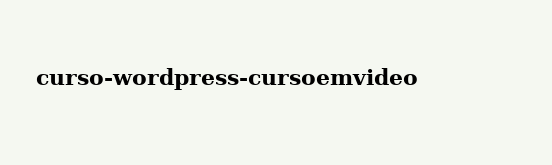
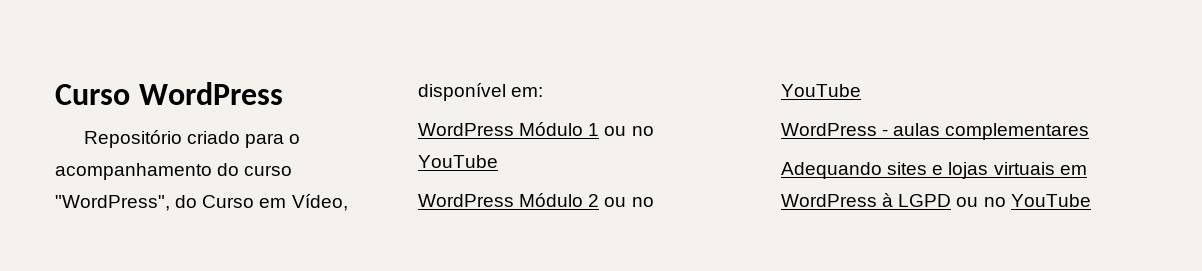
- curso-wordpress-cursoemvideo
+ Curso WordPress
+ Repositório criado para o acompanhamento do curso "WordPress", do Curso em Vídeo, disponível em:
+ WordPress Módulo 1 ou no YouTube
+ WordPress Módulo 2 ou no YouTube
+ WordPress - aulas complementares
+ Adequando sites e lojas virtuais em WordPress à LGPD ou no YouTube

